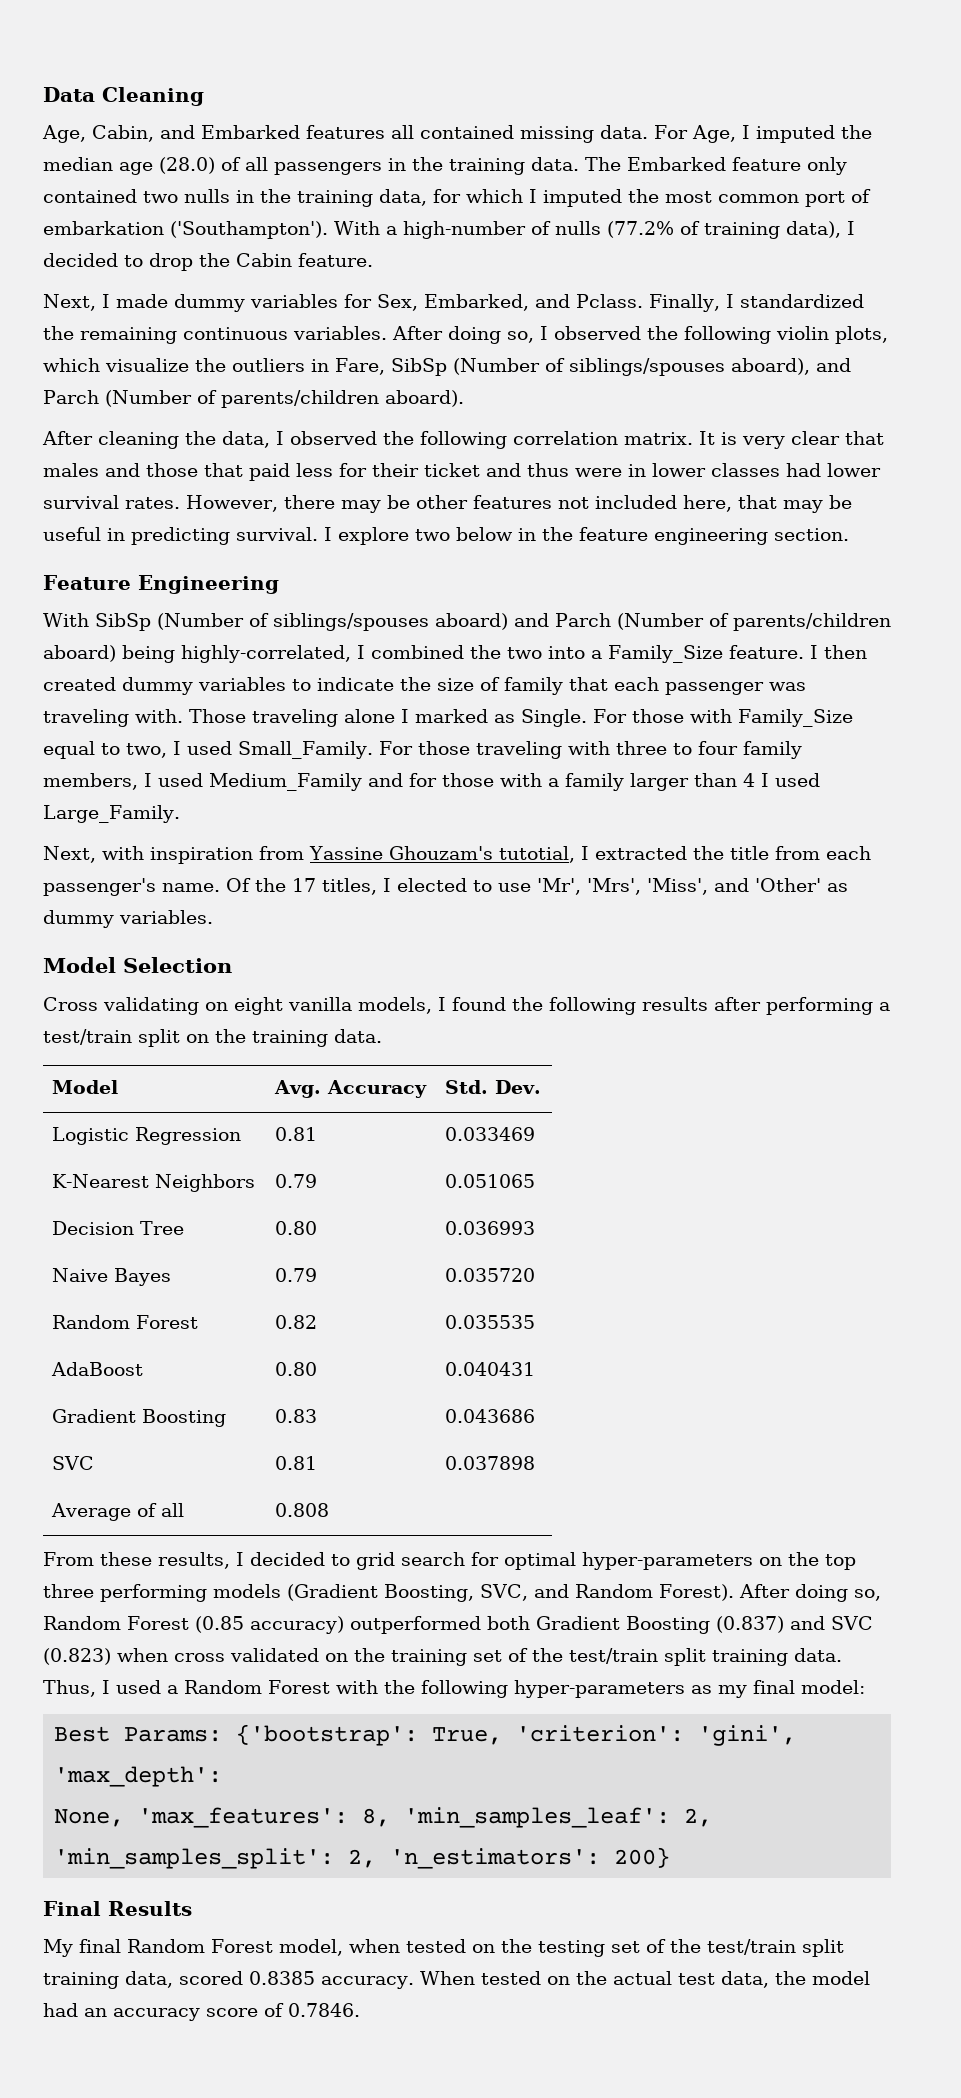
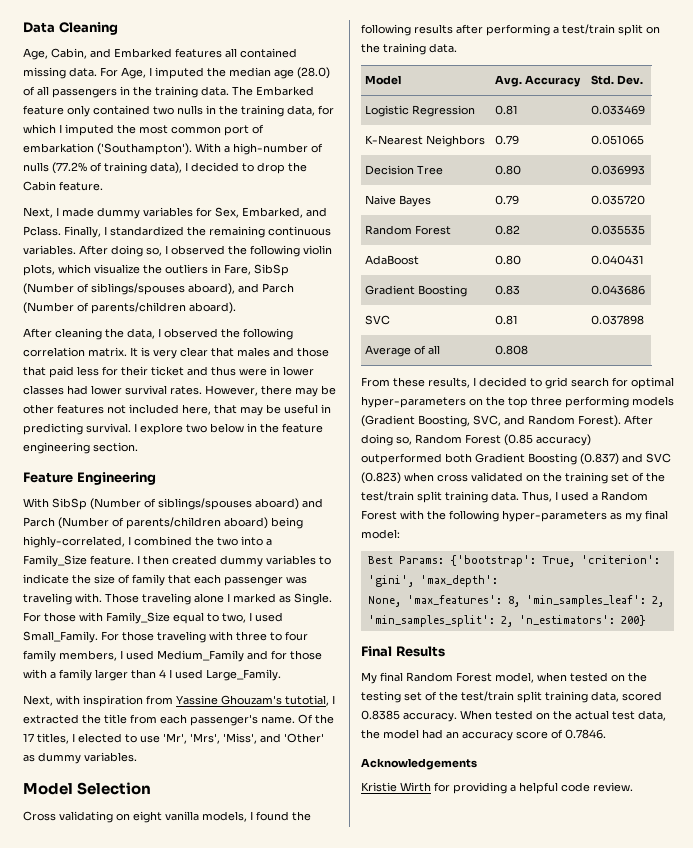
+ Acknowledgements
+ Kristie Wirth for providing a helpful code review.

